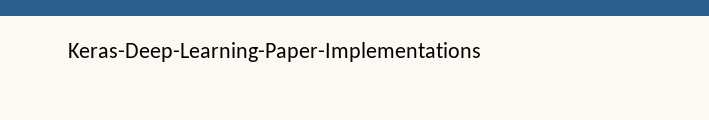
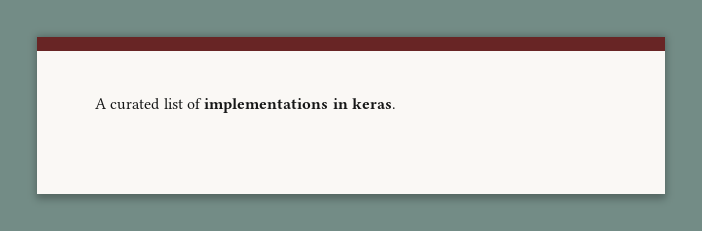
- Keras-Deep-Learning-Paper-Implementations
+ A curated list of implementations in keras.

